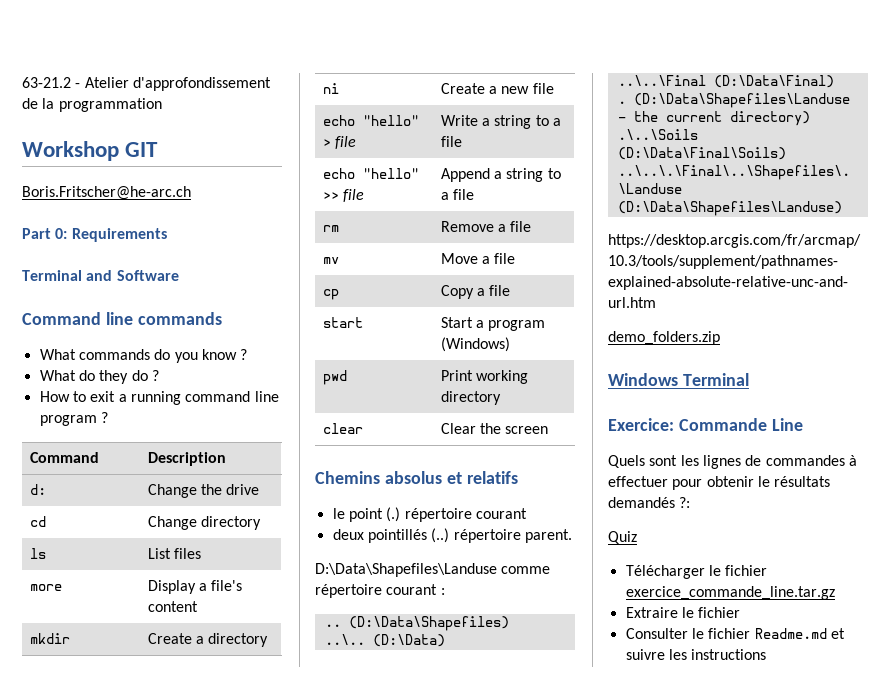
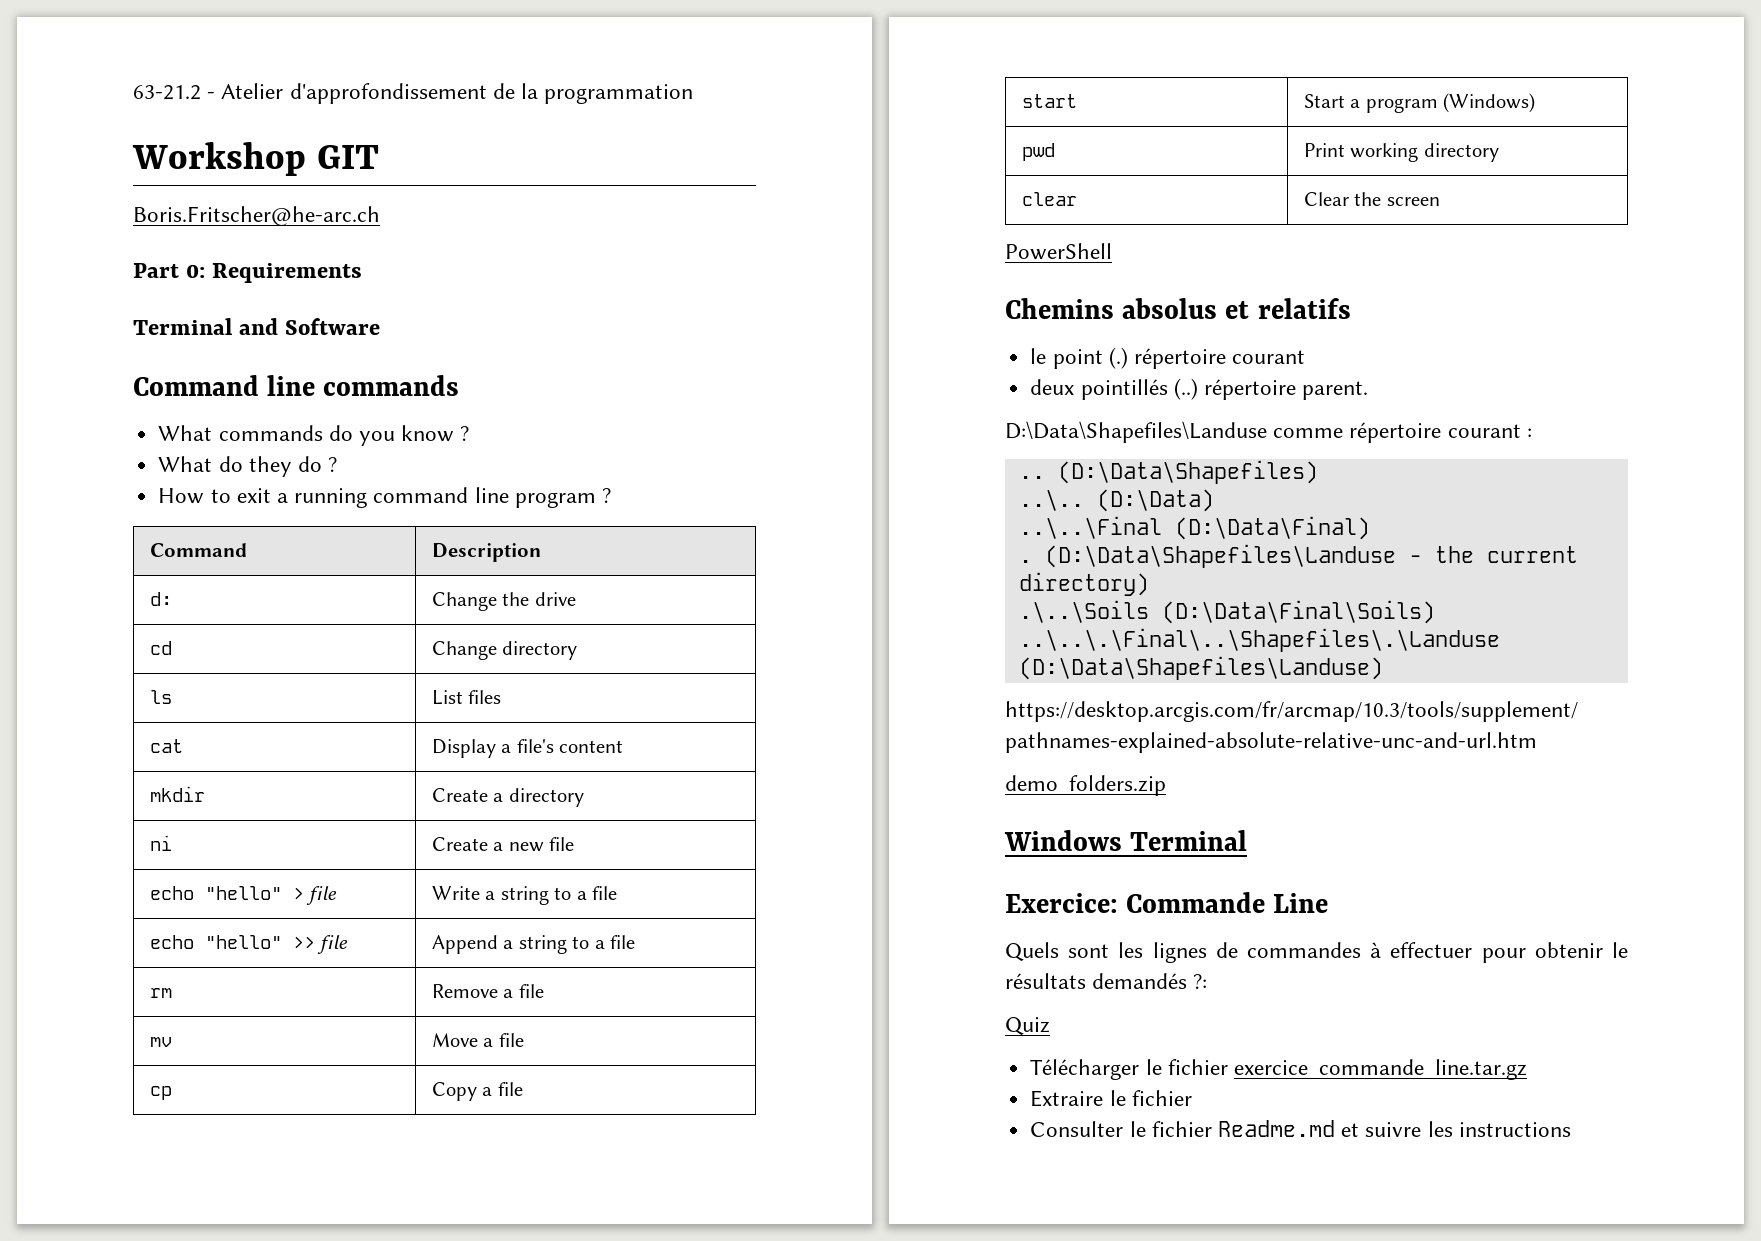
- more | Display a file's content
+ cat | Display a file's content
+ PowerShell

